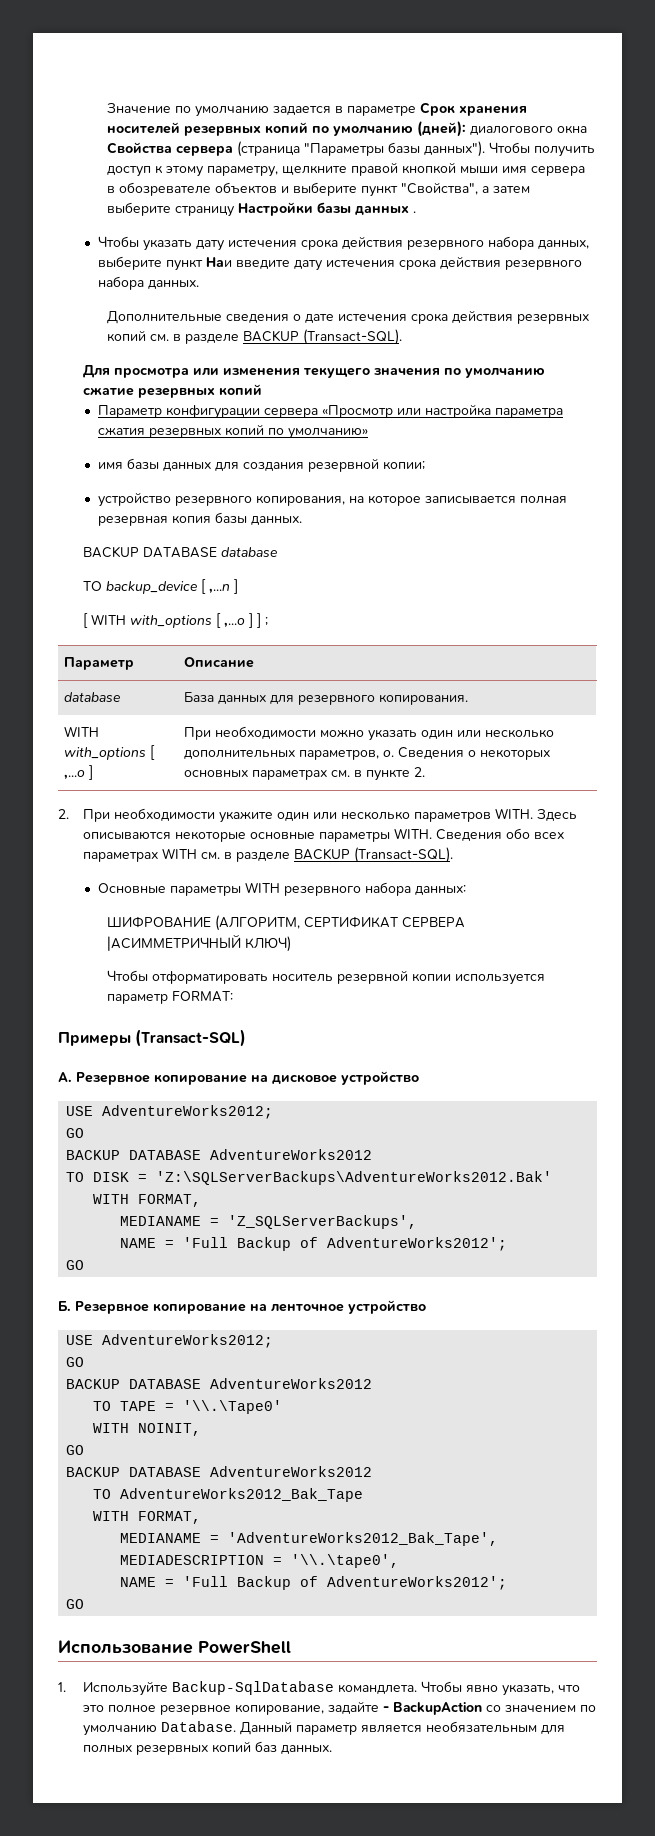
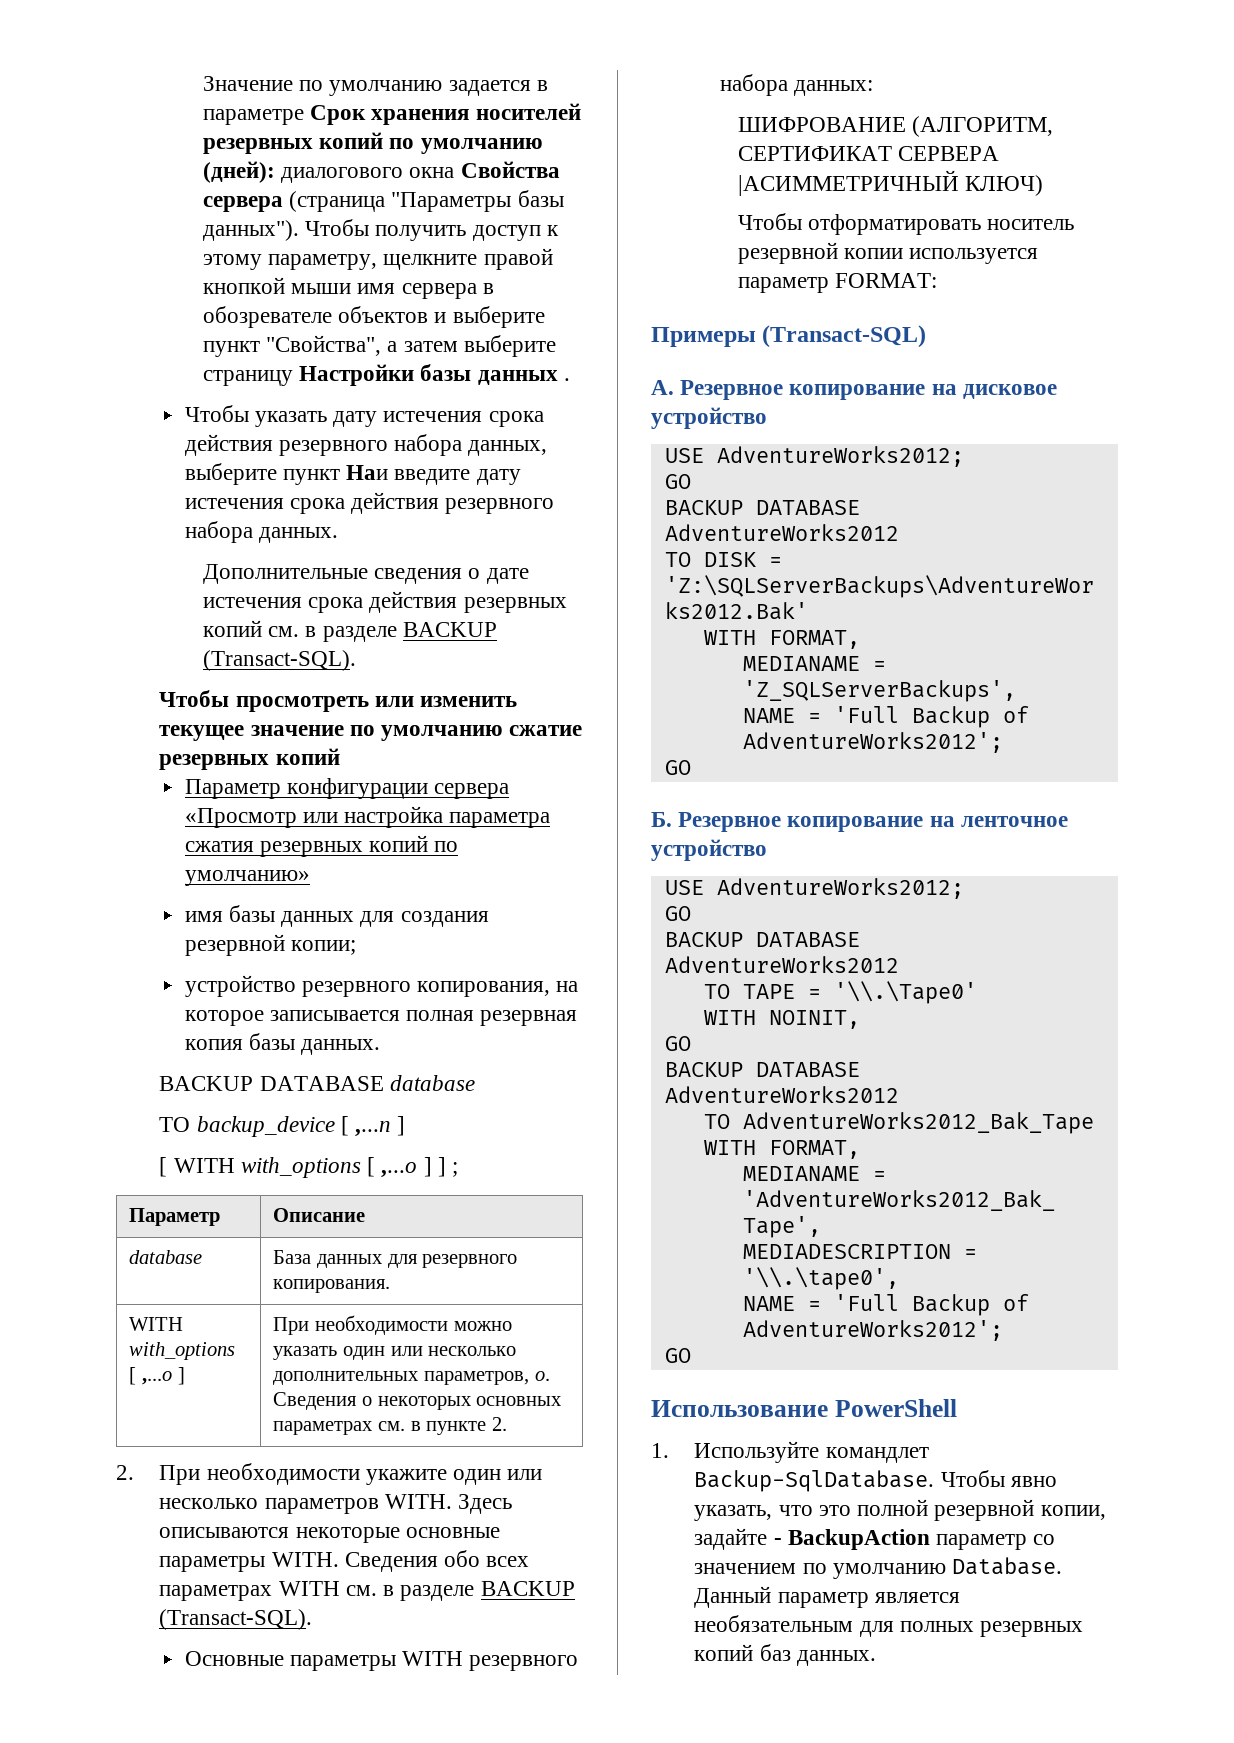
- Для просмотра или изменения текущего значения по умолчанию сжатие резервных копий
+ Чтобы просмотреть или изменить текущее значение по умолчанию сжатие резервных копий
- 1. Используйте Backup-SqlDatabase командлета.
+ 1. Используйте командлет Backup-SqlDatabase.
- Чтобы явно указать, что это полное резервное копирование, задайте - BackupAction со значением по умолчанию Database.
+ Чтобы явно указать, что это полной резервной копии, задайте - BackupAction параметр со значением по умолчанию Database.

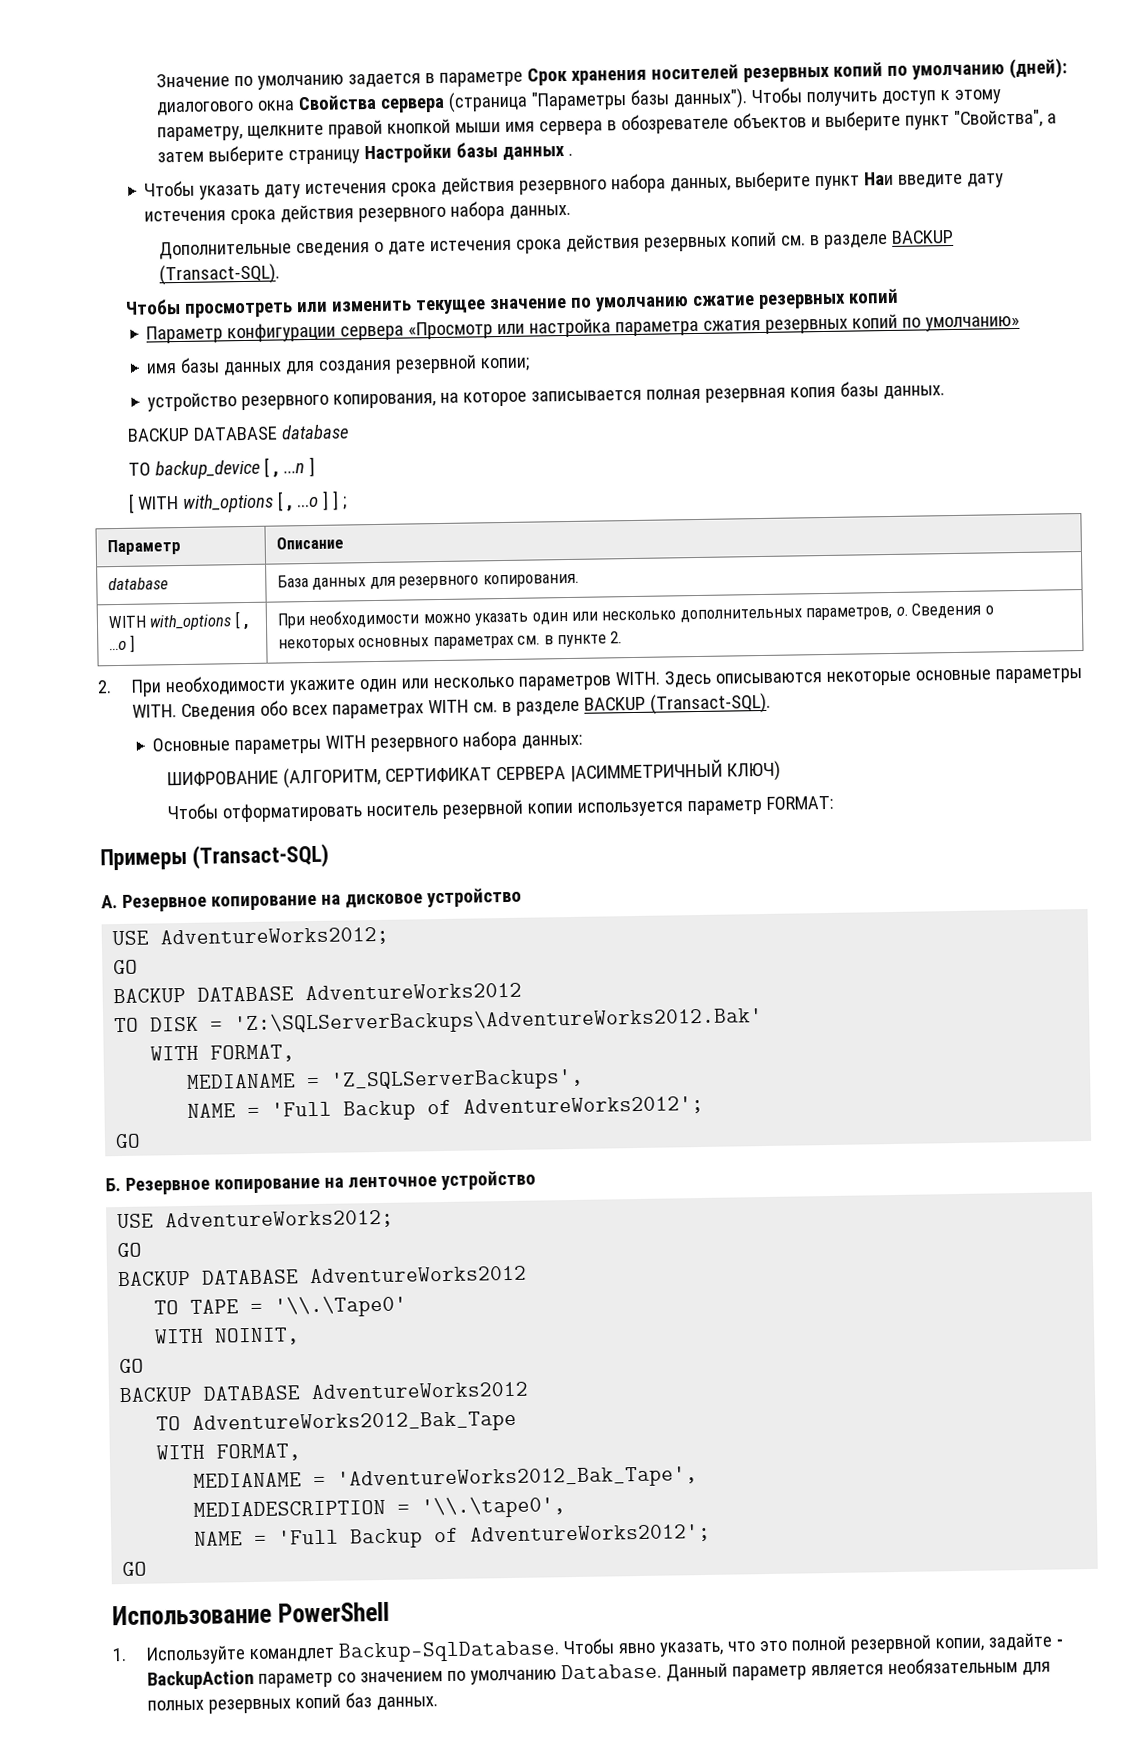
- TO backup_device [ ,...n ]
+ TO backup_device [ , ...n ]
- [ WITH with_options [ ,...o ] ] ;
+ [ WITH with_options [ , ...o ] ] ;
- WITH with_options [ ,...o ] | При необходимости можно указать один или несколько дополнительных параметров, o. Сведения о некоторых основных параметрах см. в пункте 2.
+ WITH with_options [ , ...o ] | При необходимости можно указать один или несколько дополнительных параметров, o. Сведения о некоторых основных параметрах см. в пункте 2.

